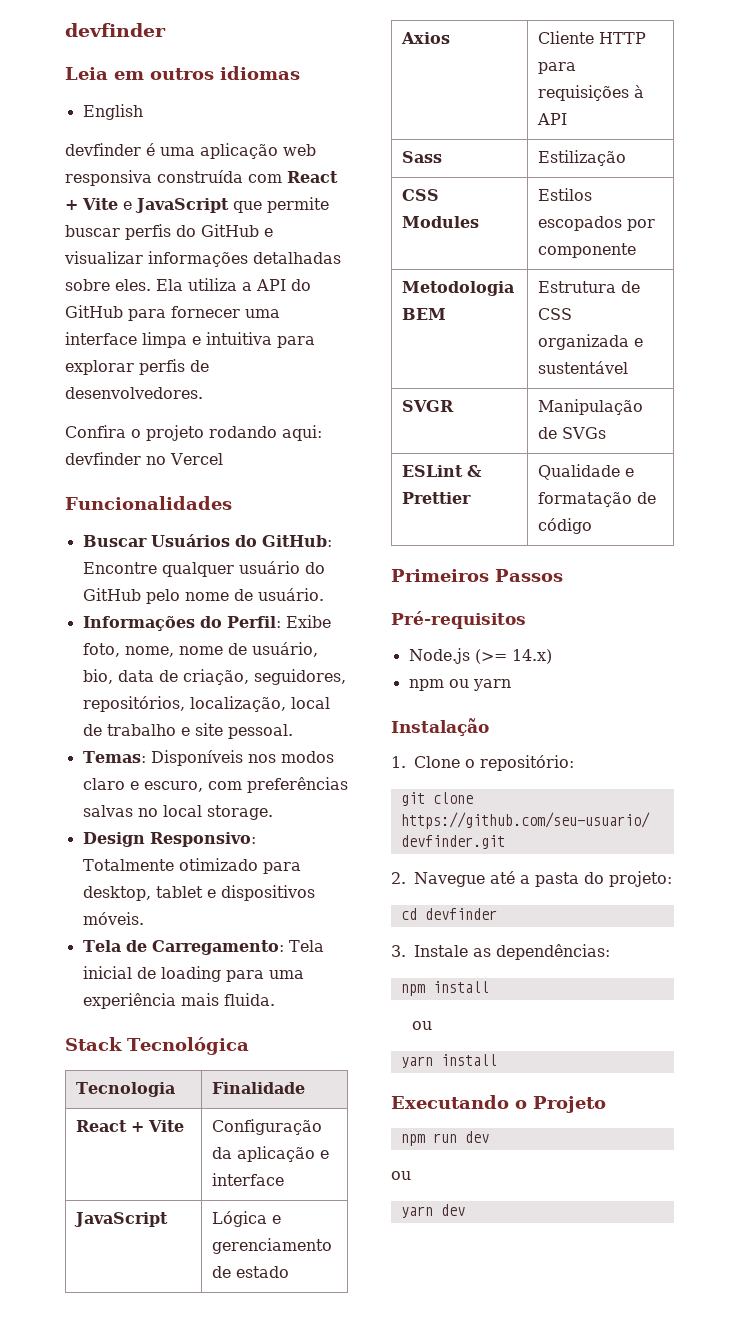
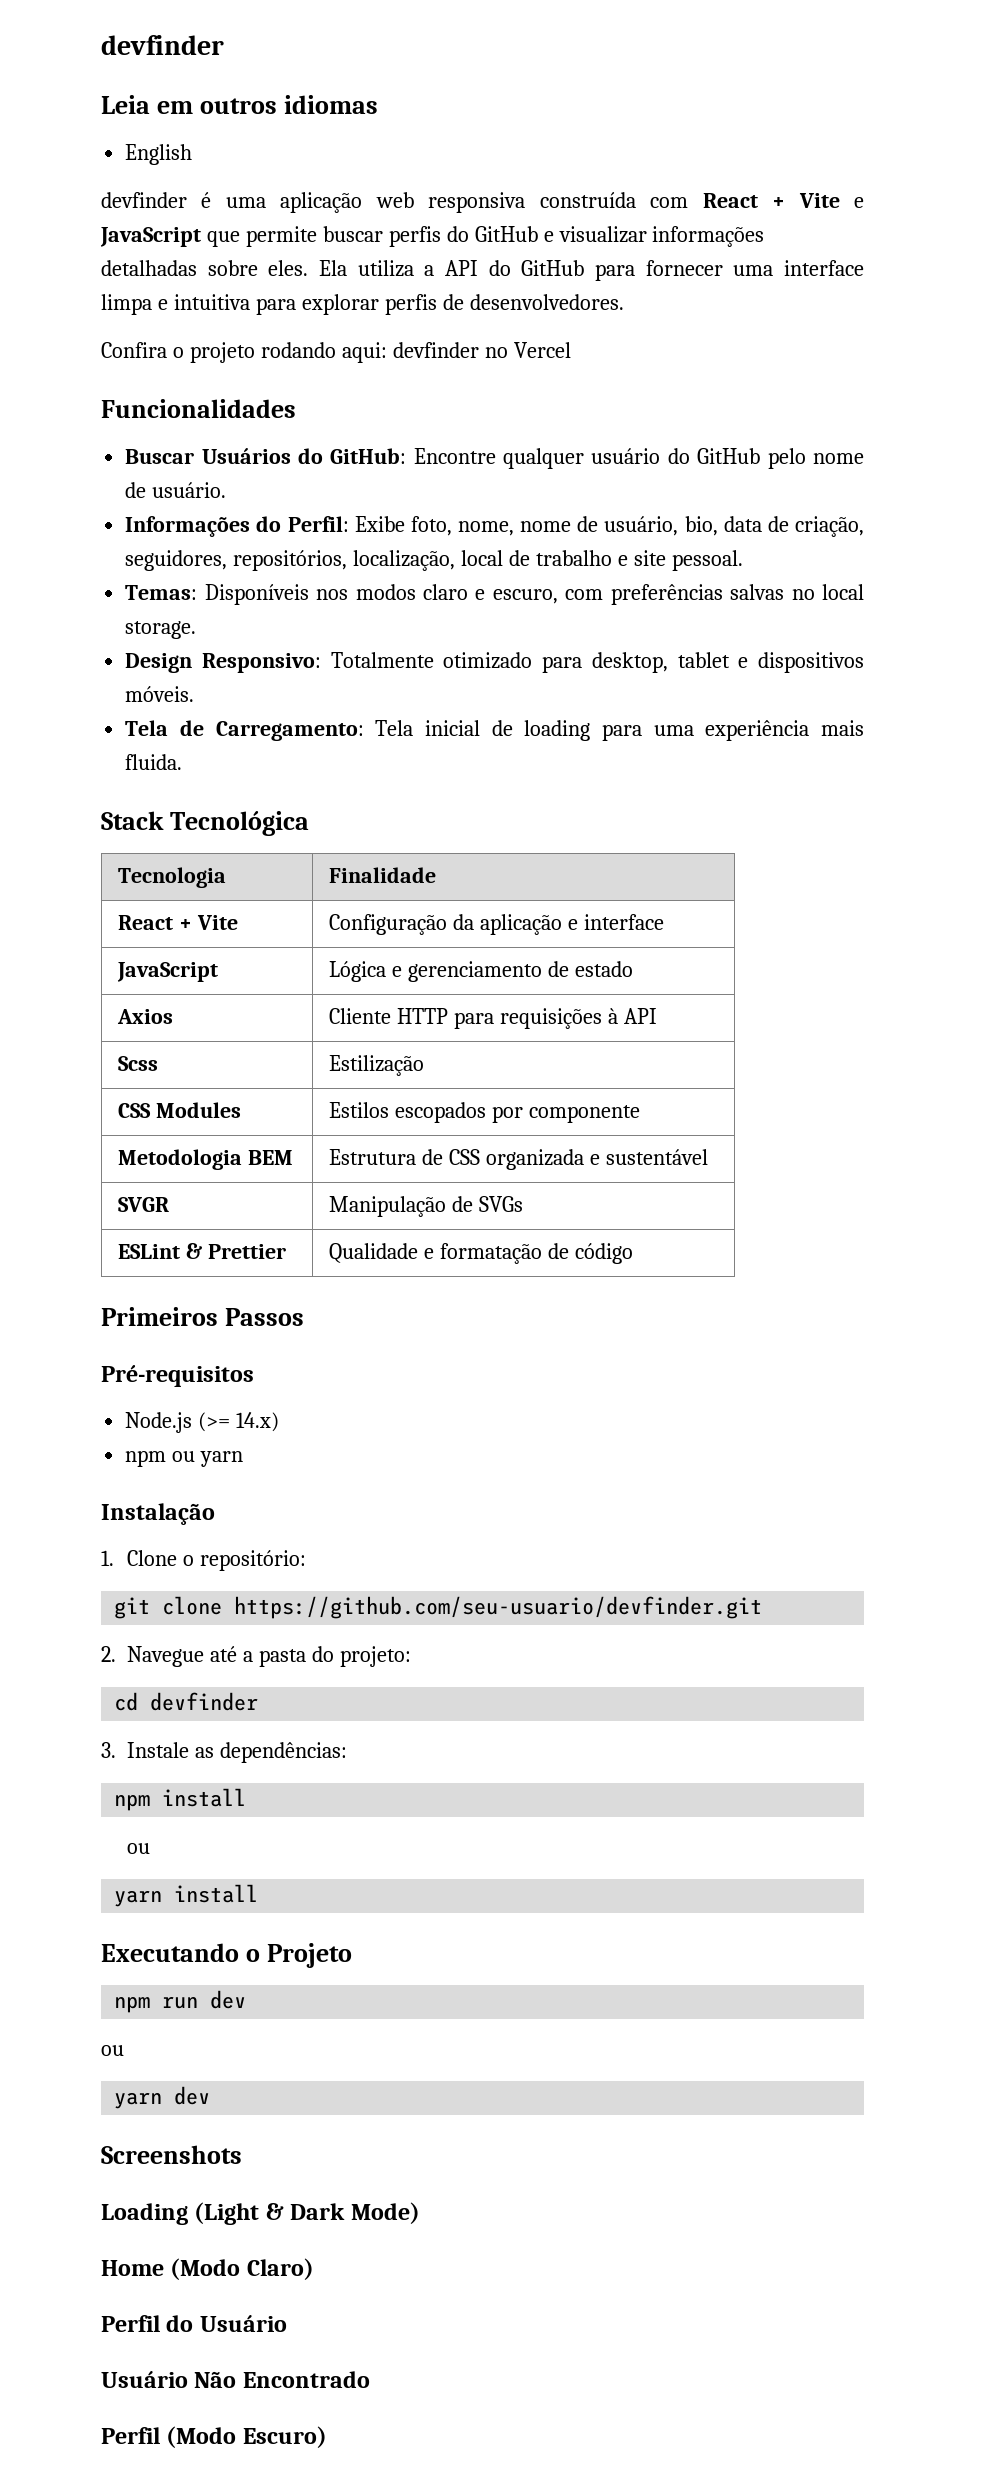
- Sass | Estilização
+ Scss | Estilização
+ Screenshots
+ Loading (Light & Dark Mode)
+ Home (Modo Claro)
+ Perfil do Usuário
+ Usuário Não Encontrado
+ Perfil (Modo Escuro)

